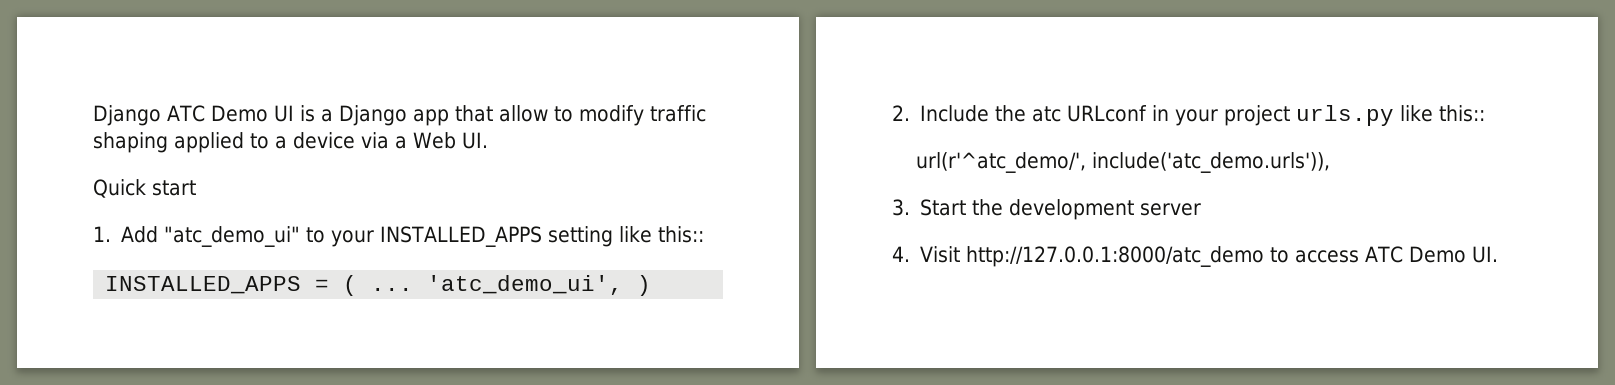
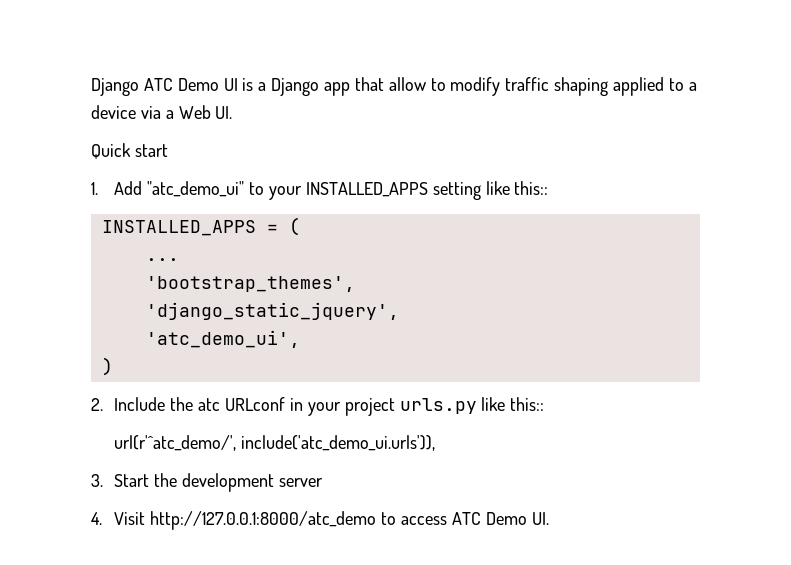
- INSTALLED_APPS = ( ... 'atc_demo_ui', )
+ INSTALLED_APPS = (
+ ...
+ 'bootstrap_themes',
+ 'django_static_jquery',
+ 'atc_demo_ui',
+ )
- url(r'^atc_demo/', include('atc_demo.urls')),
+ url(r'^atc_demo/', include('atc_demo_ui.urls')),

